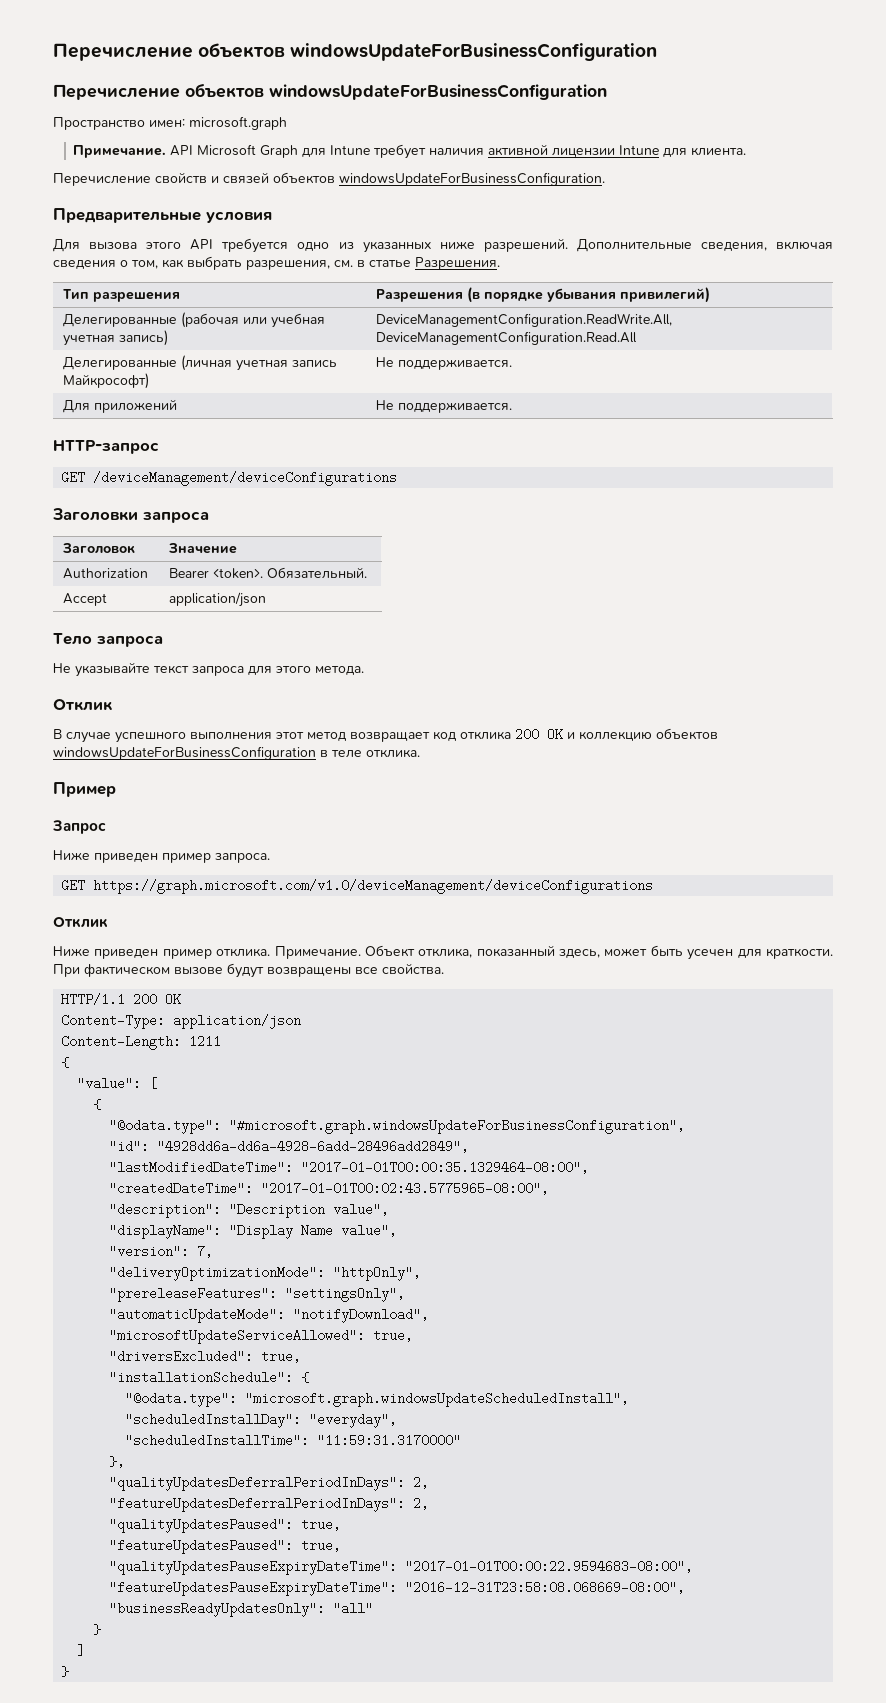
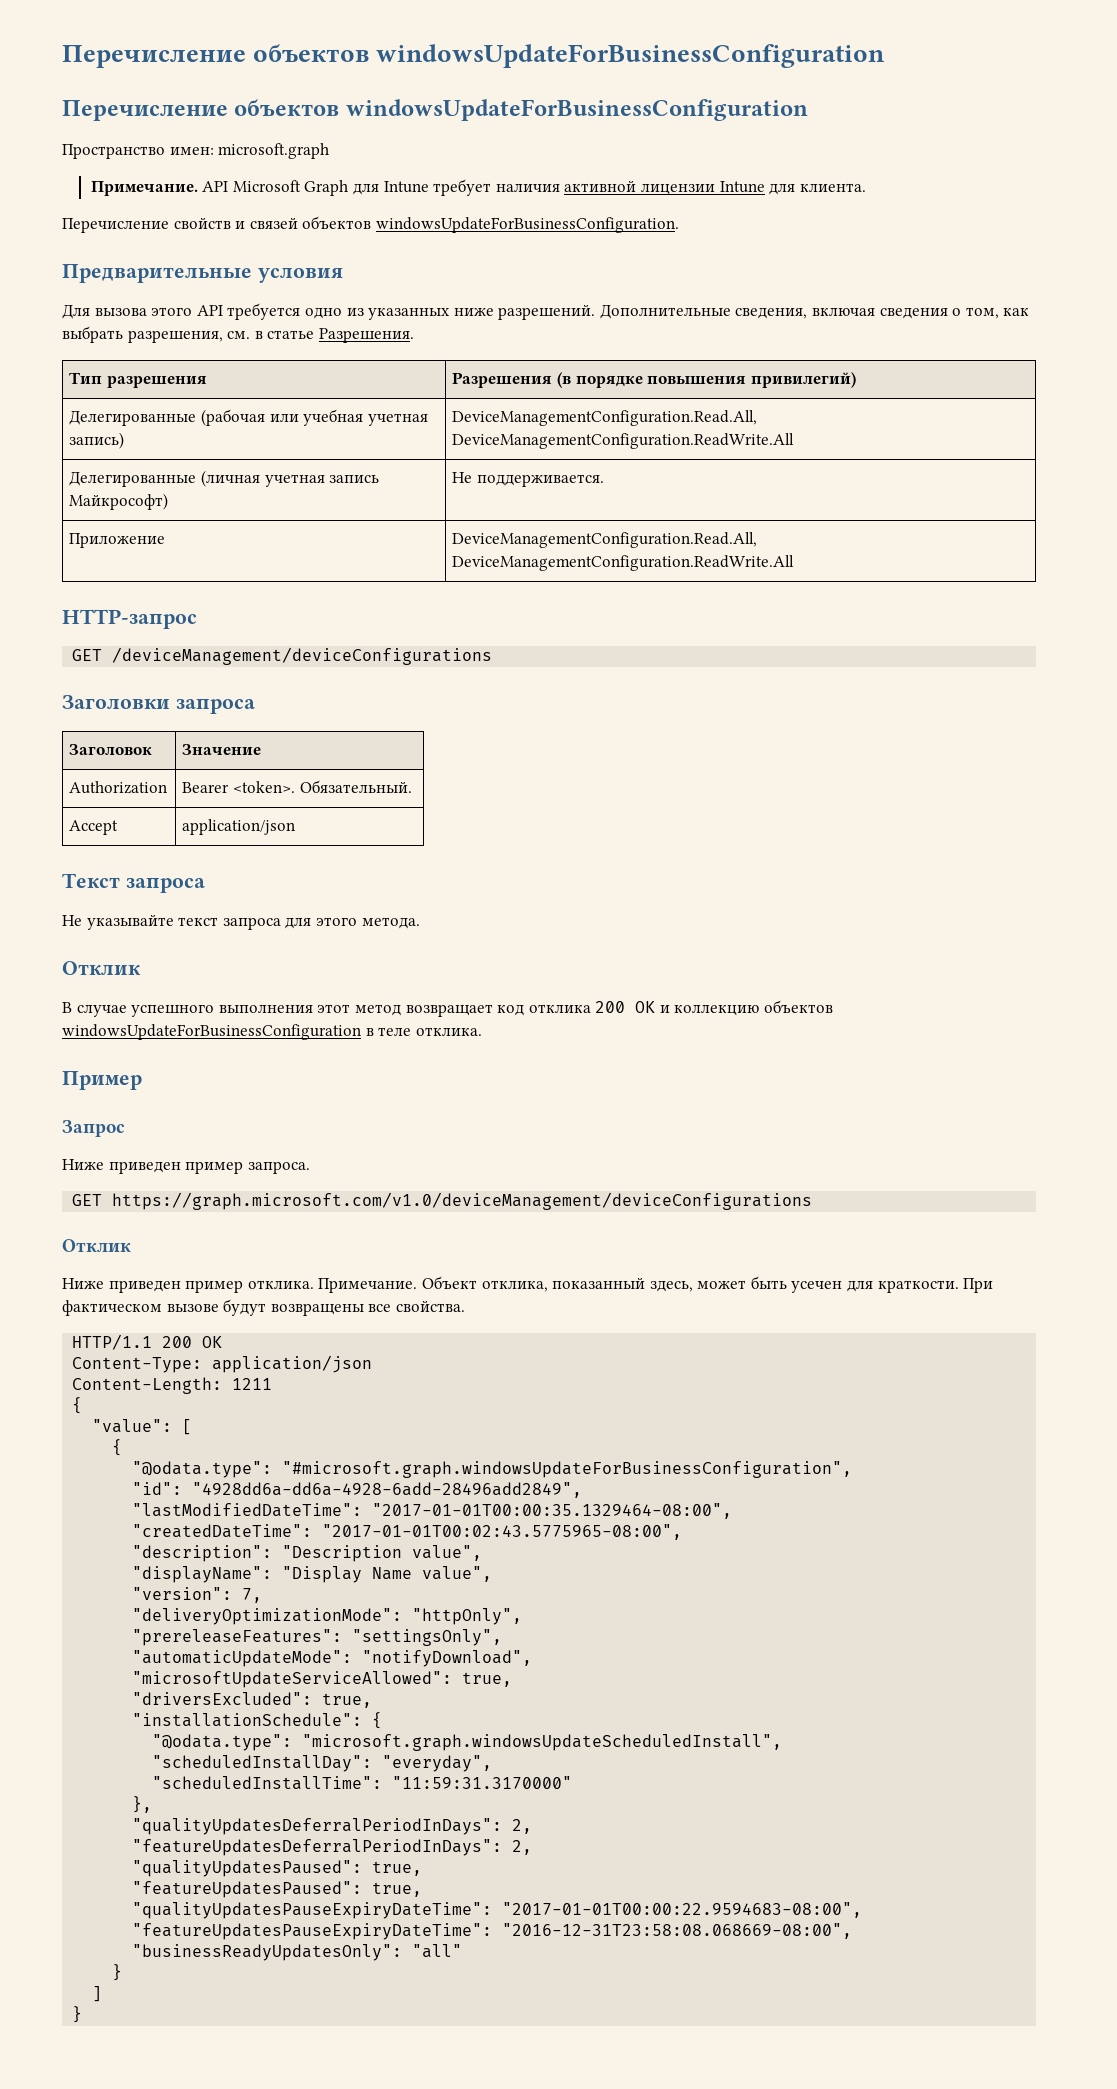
- Тип разрешения | Разрешения (в порядке убывания привилегий)
+ Тип разрешения | Разрешения (в порядке повышения привилегий)
- Делегированные (рабочая или учебная учетная запись) | DeviceManagementConfiguration.ReadWrite.All, DeviceManagementConfiguration.Read.All
+ Делегированные (рабочая или учебная учетная запись) | DeviceManagementConfiguration.Read.All, DeviceManagementConfiguration.ReadWrite.All
- Для приложений | Не поддерживается.
+ Приложение | DeviceManagementConfiguration.Read.All, DeviceManagementConfiguration.ReadWrite.All
- Тело запроса
+ Текст запроса

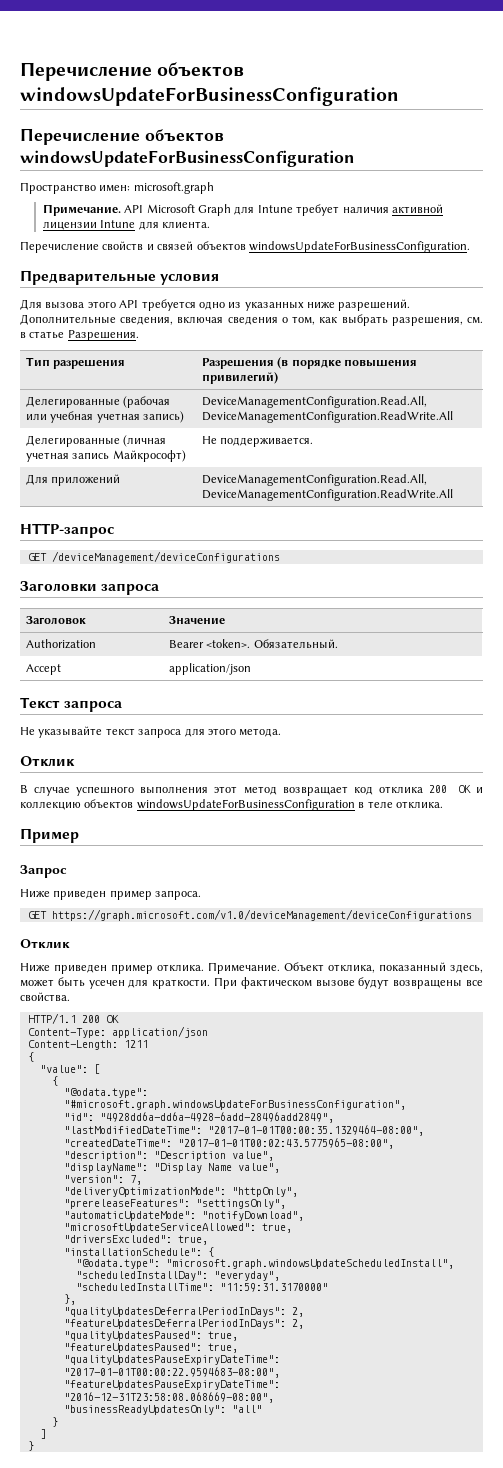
- Приложение | DeviceManagementConfiguration.Read.All, DeviceManagementConfiguration.ReadWrite.All
+ Для приложений | DeviceManagementConfiguration.Read.All, DeviceManagementConfiguration.ReadWrite.All

